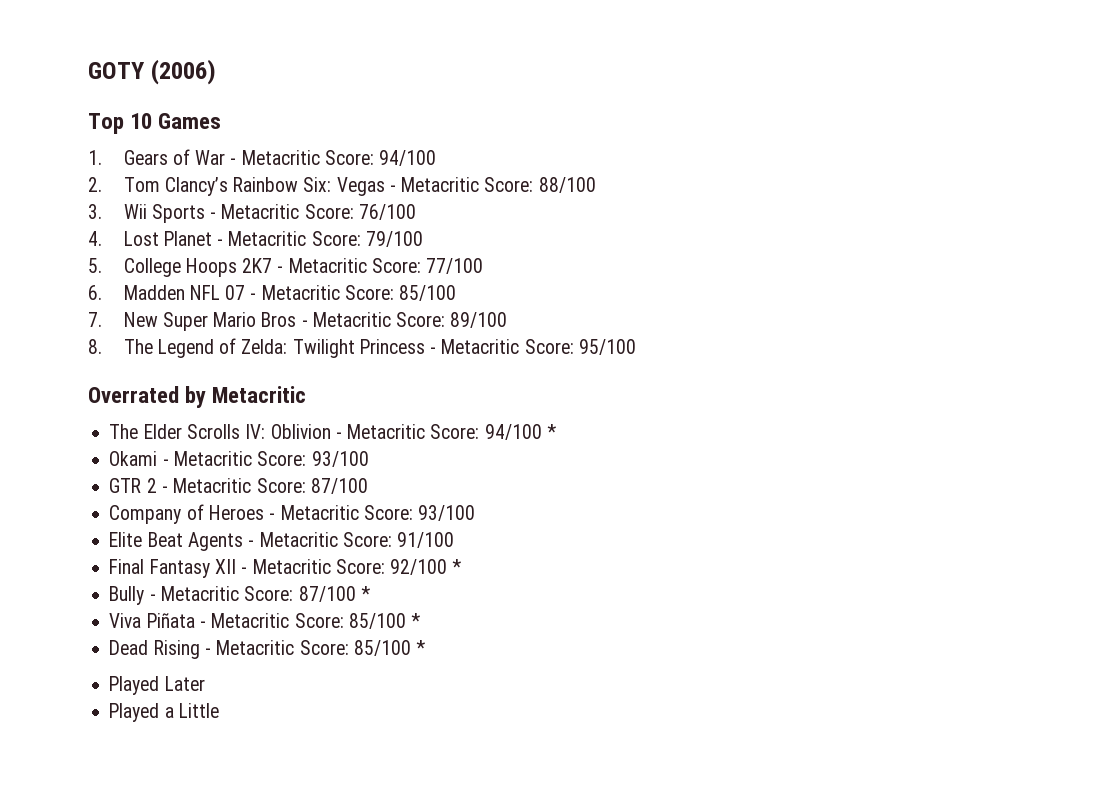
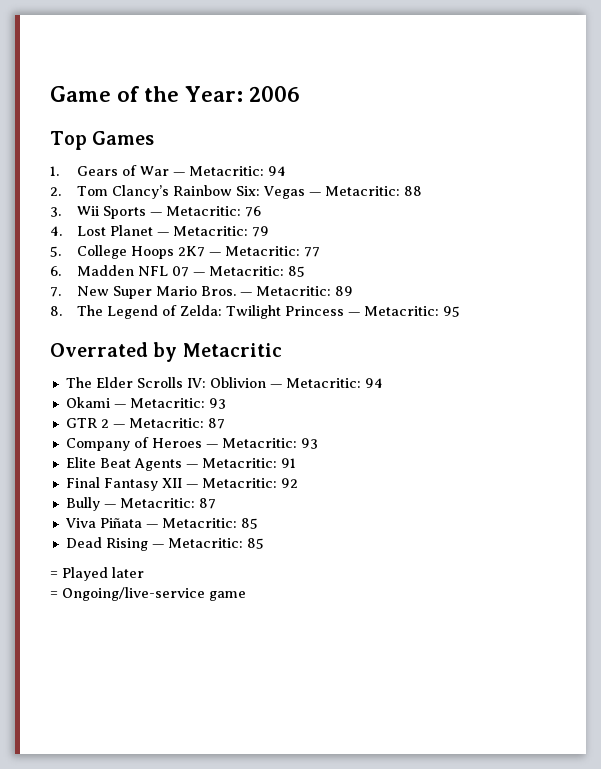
- GOTY (2006)
+ Game of the Year: 2006
- Top 10 Games
+ Top Games
- 1. Gears of War - Metacritic Score: 94/100
+ 1. Gears of War — Metacritic: 94
- 2. Tom Clancy’s Rainbow Six: Vegas - Metacritic Score: 88/100
+ 2. Tom Clancy’s Rainbow Six: Vegas — Metacritic: 88
- 3. Wii Sports - Metacritic Score: 76/100
+ 3. Wii Sports — Metacritic: 76
- 4. Lost Planet - Metacritic Score: 79/100
+ 4. Lost Planet — Metacritic: 79
- 5. College Hoops 2K7 - Metacritic Score: 77/100
+ 5. College Hoops 2K7 — Metacritic: 77
- 6. Madden NFL 07 - Metacritic Score: 85/100
+ 6. Madden NFL 07 — Metacritic: 85
- 7. New Super Mario Bros - Metacritic Score: 89/100
+ 7. New Super Mario Bros. — Metacritic: 89
- 8. The Legend of Zelda: Twilight Princess - Metacritic Score: 95/100
+ 8. The Legend of Zelda: Twilight Princess — Metacritic: 95
- The Elder Scrolls IV: Oblivion - Metacritic Score: 94/100 *
- Okami - Metacritic Score: 93/100
- GTR 2 - Metacritic Score: 87/100
+ The Elder Scrolls IV: Oblivion — Metacritic: 94
+ Okami — Metacritic: 93
+ GTR 2 — Metacritic: 87
- Company of Heroes - Metacritic Score: 93/100
+ Company of Heroes — Metacritic: 93
- Elite Beat Agents - Metacritic Score: 91/100
+ Elite Beat Agents — Metacritic: 91
- Final Fantasy XII - Metacritic Score: 92/100 *
- Bully - Metacritic Score: 87/100 *
- Viva Piñata - Metacritic Score: 85/100 *
- Dead Rising - Metacritic Score: 85/100 *
- Played Later
- Played a Little
+ Final Fantasy XII — Metacritic: 92
+ Bully — Metacritic: 87
+ Viva Piñata — Metacritic: 85
+ Dead Rising — Metacritic: 85
+ = Played later
+ = Ongoing/live-service game

